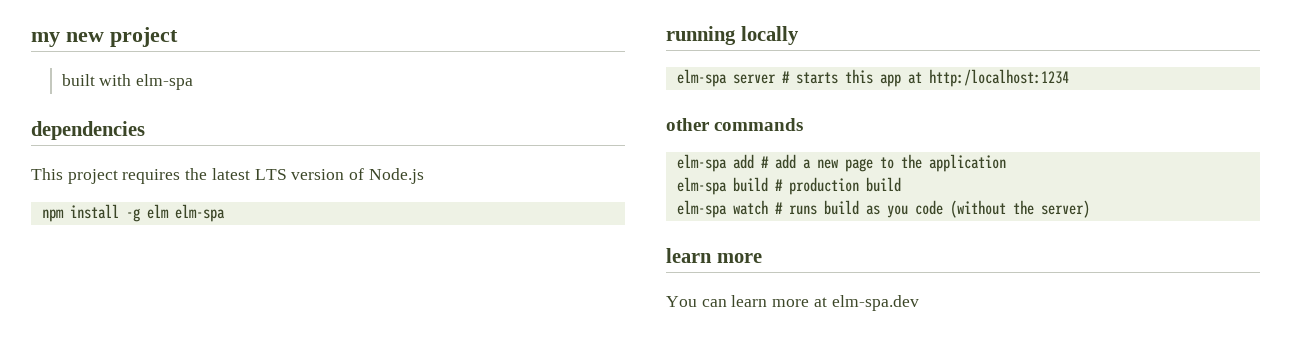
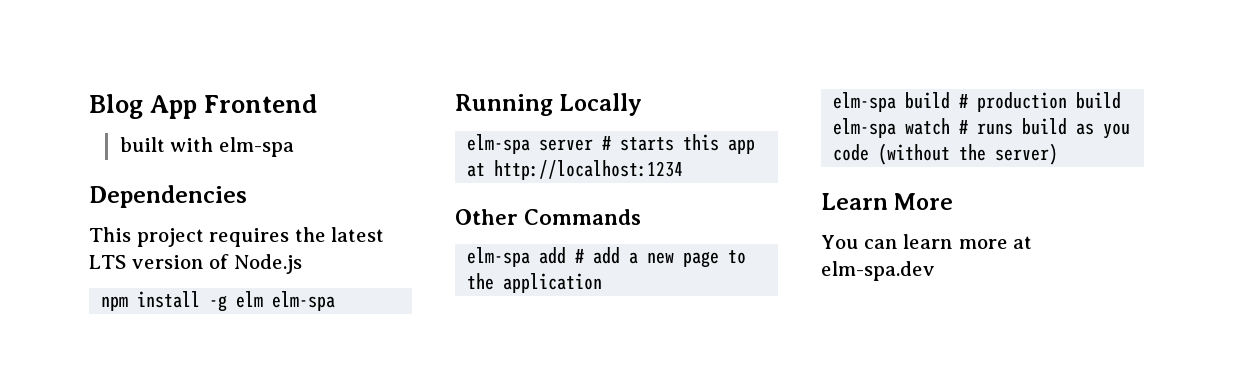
- my new project
+ Blog App Frontend
- dependencies
+ Dependencies
- running locally
+ Running Locally
- elm-spa server # starts this app at http:/localhost:1234
- other commands
+ elm-spa server # starts this app at http://localhost:1234
+ Other Commands
  elm-spa watch # runs build as you code (without the server)
- learn more
+ Learn More

